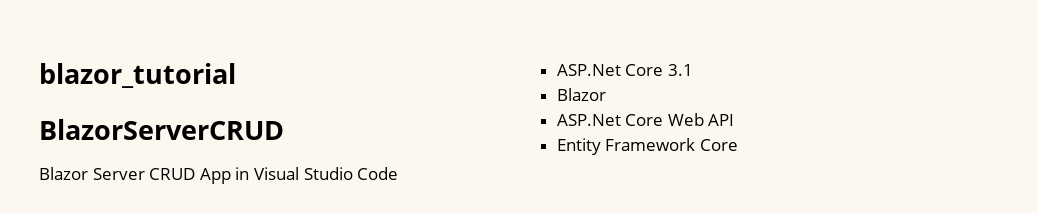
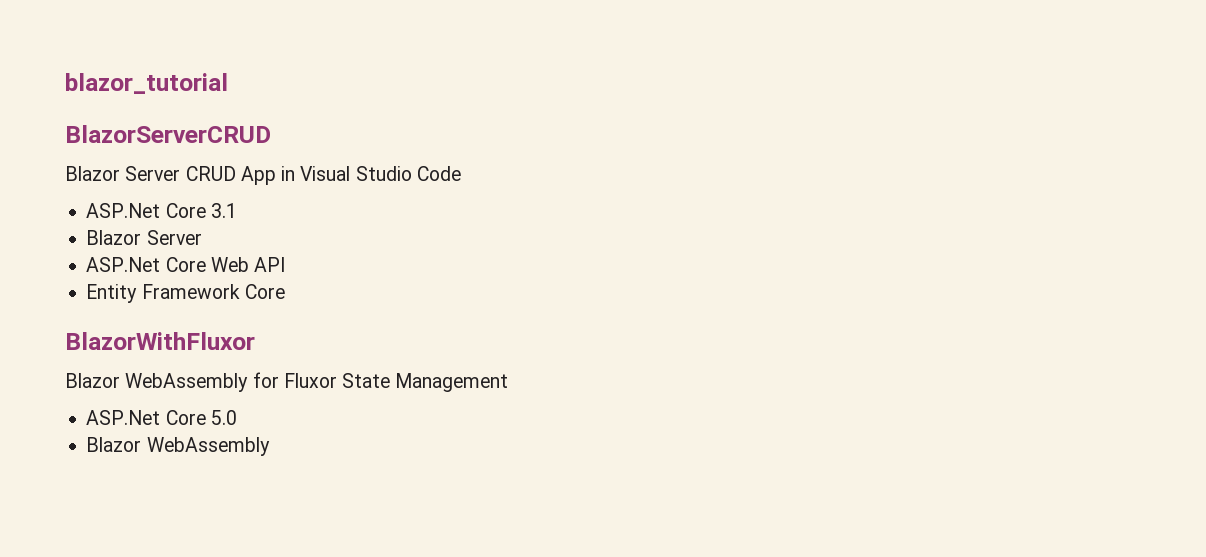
  ASP.Net Core 3.1
- Blazor
+ Blazor Server
+ BlazorWithFluxor
+ Blazor WebAssembly for Fluxor State Management
+ ASP.Net Core 5.0
+ Blazor WebAssembly

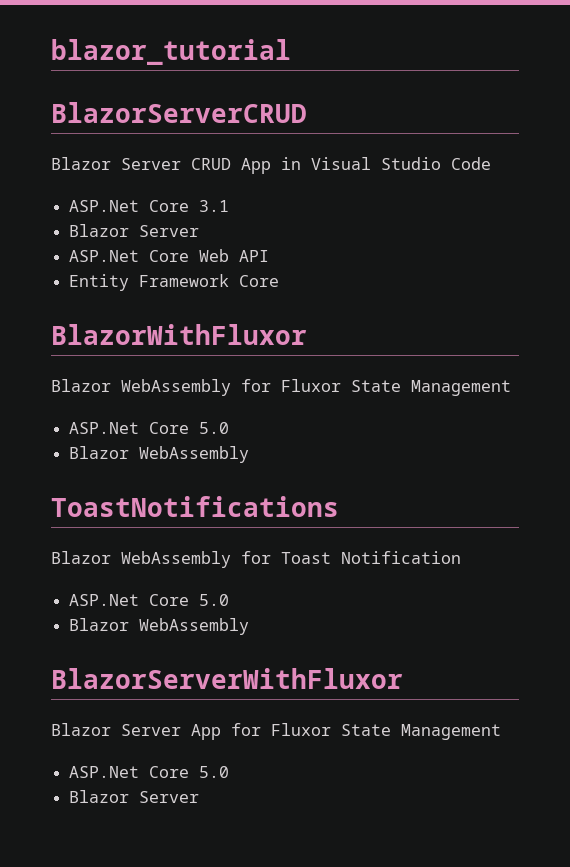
+ ToastNotifications
+ Blazor WebAssembly for Toast Notification
+ ASP.Net Core 5.0
+ Blazor WebAssembly
+ BlazorServerWithFluxor
+ Blazor Server App for Fluxor State Management
+ ASP.Net Core 5.0
+ Blazor Server

